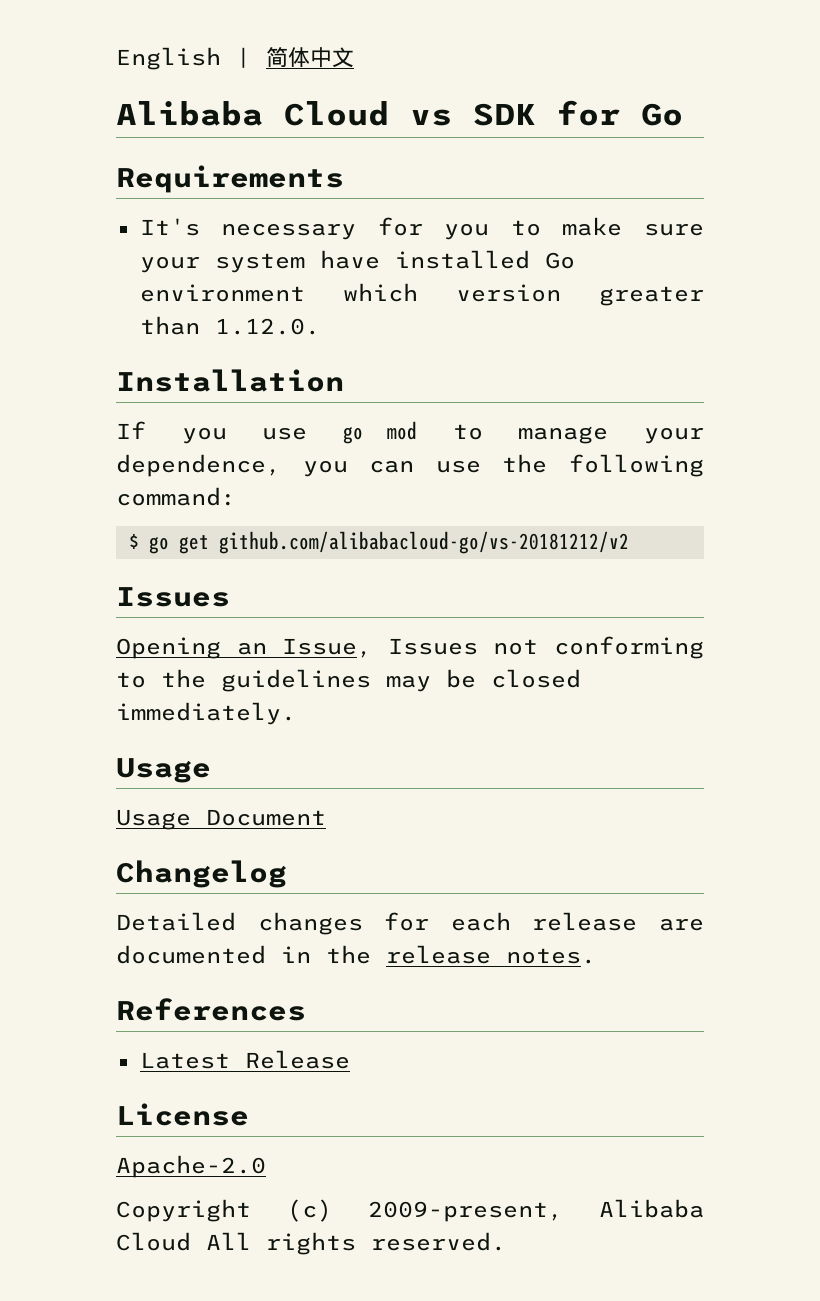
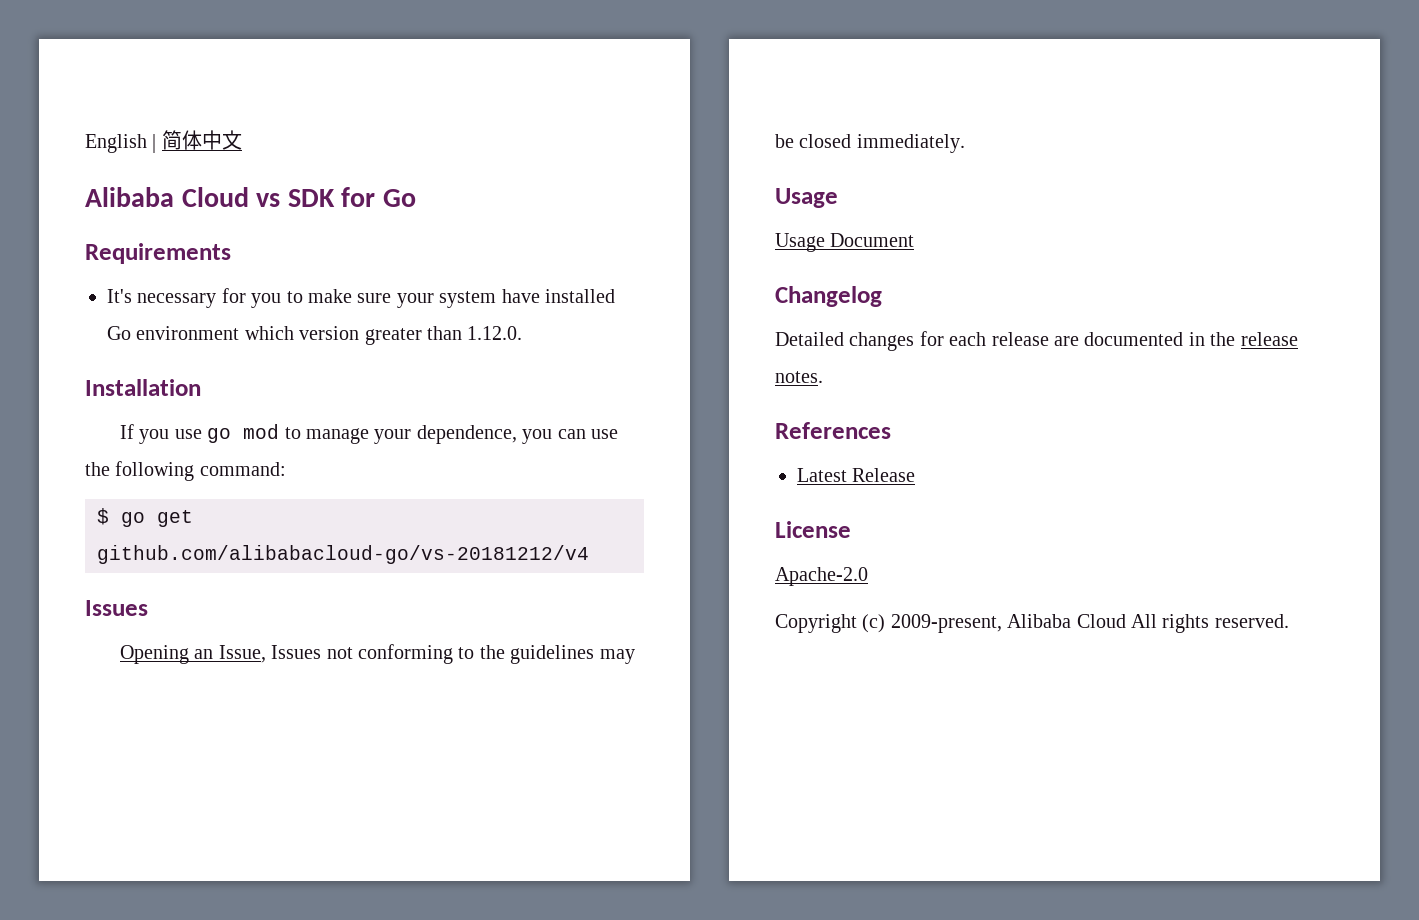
- $ go get github.com/alibabacloud-go/vs-20181212/v2
+ $ go get github.com/alibabacloud-go/vs-20181212/v4

